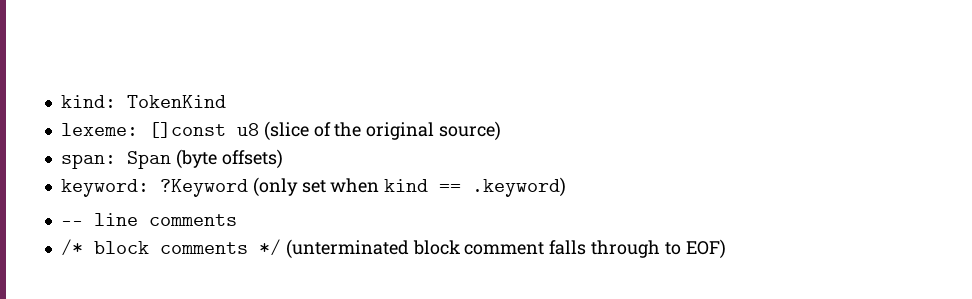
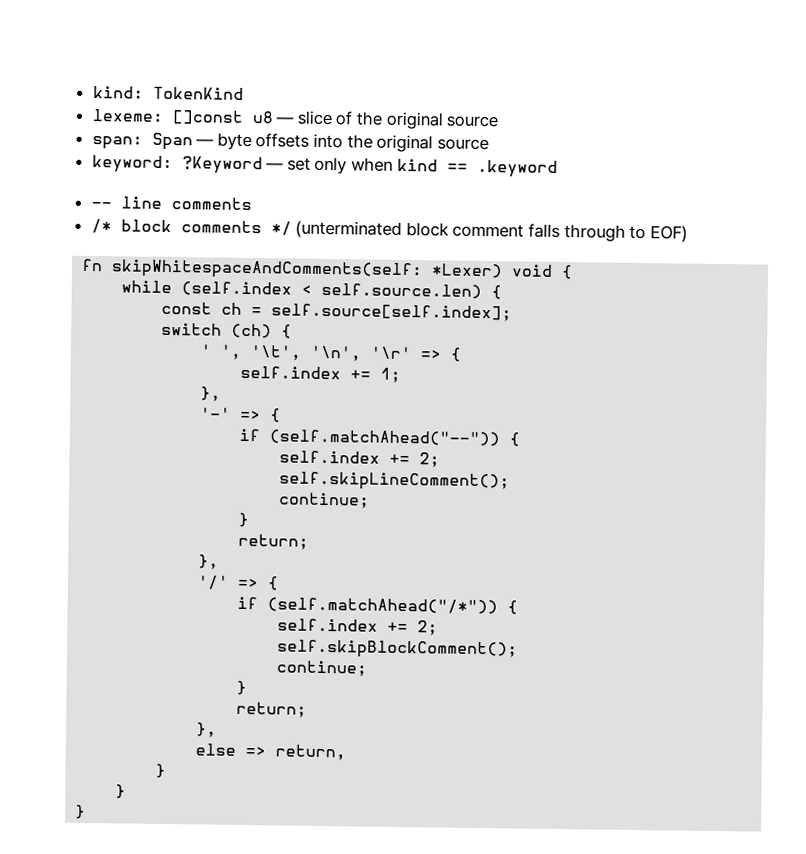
- lexeme: []const u8 (slice of the original source)
+ lexeme: []const u8 — slice of the original source
- span: Span (byte offsets)
+ span: Span — byte offsets into the original source
- keyword: ?Keyword (only set when kind == .keyword)
+ keyword: ?Keyword — set only when kind == .keyword
+ fn skipWhitespaceAndComments(self: *Lexer) void {
+ while (self.index < self.source.len) {
+ const ch = self.source[self.index];
+ switch (ch) {
+ ' ', '\t', '\n', '\r' => {
+ self.index += 1;
+ },
+ '-' => {
+ if (self.matchAhead("--")) {
+ self.index += 2;
+ self.skipLineComment();
+ continue;
+ }
+ return;
+ },
+ '/' => {
+ if (self.matchAhead("/*")) {
+ self.index += 2;
+ self.skipBlockComment();
+ continue;
+ }
+ return;
+ },
+ else => return,
+ }
+ }
+ }

